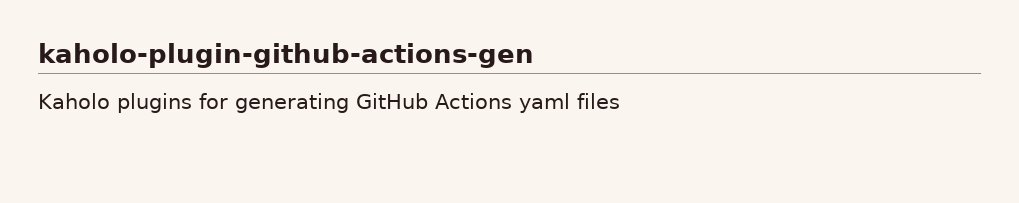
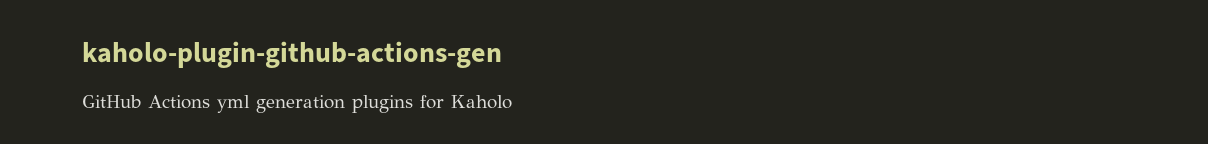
- Kaholo plugins for generating GitHub Actions yaml files
+ GitHub Actions yml generation plugins for Kaholo

